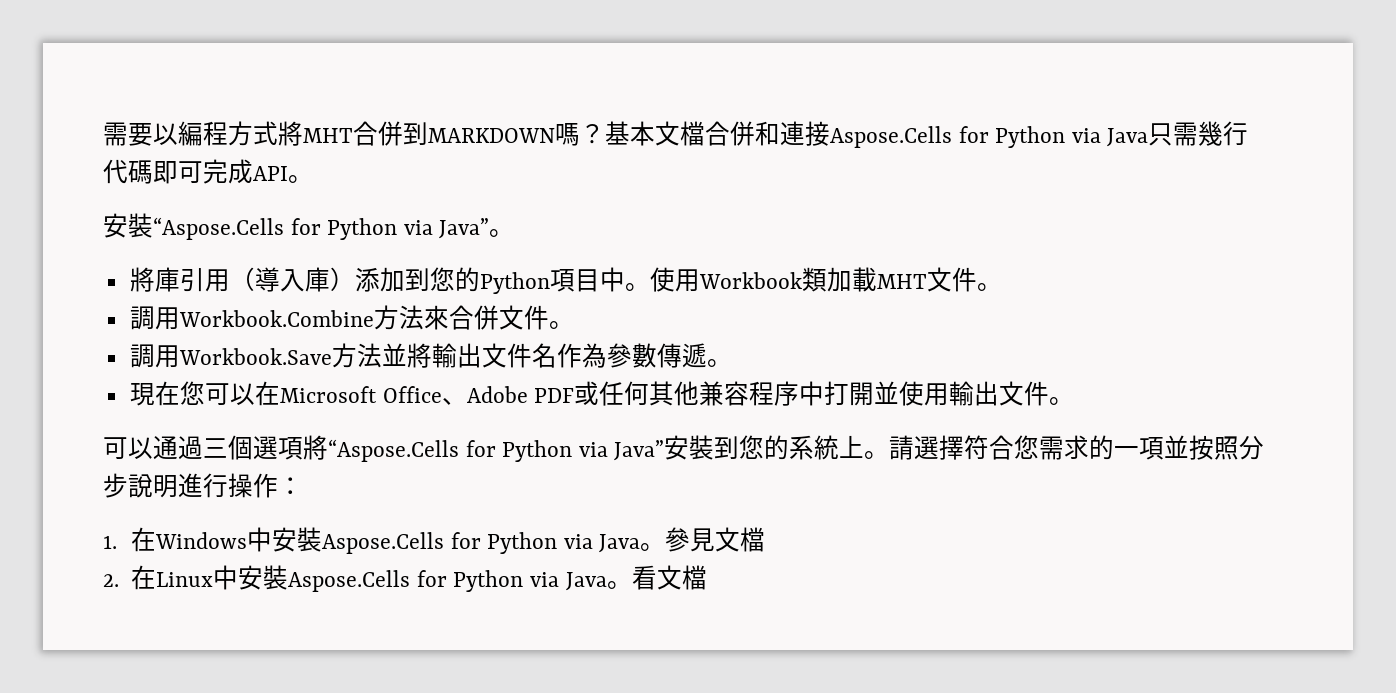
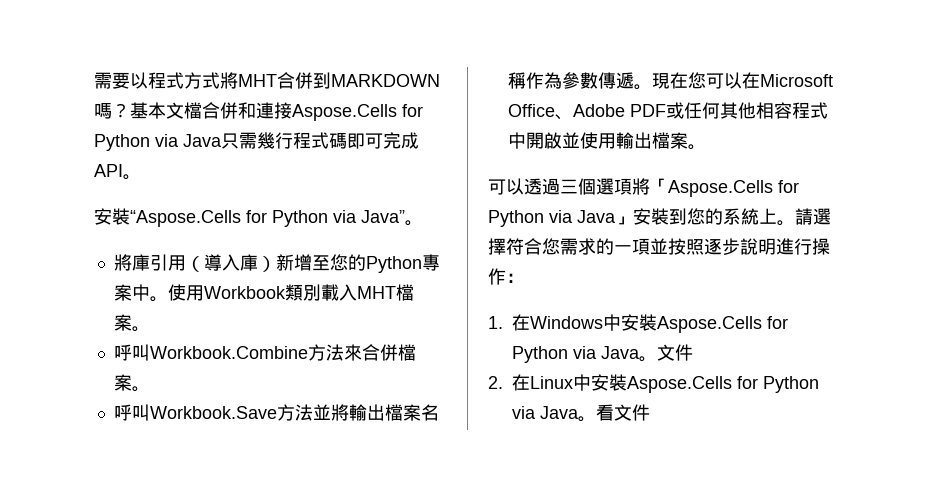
- 需要以編程方式將MHT合併到MARKDOWN嗎？
+ 需要以程式方式將MHT合併到MARKDOWN嗎？
- 基本文檔合併和連接Aspose.Cells for Python via Java只需幾行代碼即可完成API。
+ 基本文檔合併和連接Aspose.Cells for Python via Java只需幾行程式碼即可完成API。
- 將庫引用（導入庫）添加到您的Python項目中。
+ 將庫引用（導入庫）新增至您的Python專案中。
- 使用Workbook類加載MHT文件。
- 調用Workbook.Combine方法來合併文件。
- 調用Workbook.Save方法並將輸出文件名作為參數傳遞。
- 現在您可以在Microsoft Office、Adobe PDF或任何其他兼容程序中打開並使用輸出文件。
+ 使用Workbook類別載入MHT檔案。
+ 呼叫Workbook.Combine方法來合併檔案。
+ 呼叫Workbook.Save方法並將輸出檔案名稱作為參數傳遞。現在您可以在Microsoft Office、Adobe PDF或任何其他相容程式中開啟並使用輸出檔案。
- 可以通過三個選項將“Aspose.Cells for Python via Java”安裝到您的系統上。
+ 可以透過三個選項將「Aspose.Cells for Python via Java」安裝到您的系統上。
- 請選擇符合您需求的一項並按照分步說明進行操作：
+ 請選擇符合您需求的一項並按照逐步說明進行操作：
- 1.在Windows中安裝Aspose.Cells for Python via Java。參見文檔
+ 1.在Windows中安裝Aspose.Cells for Python via Java。文件
- 看文檔
+ 看文件

